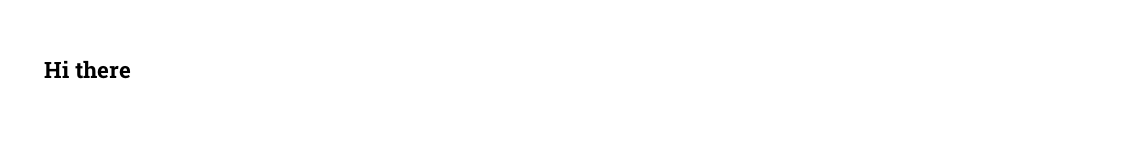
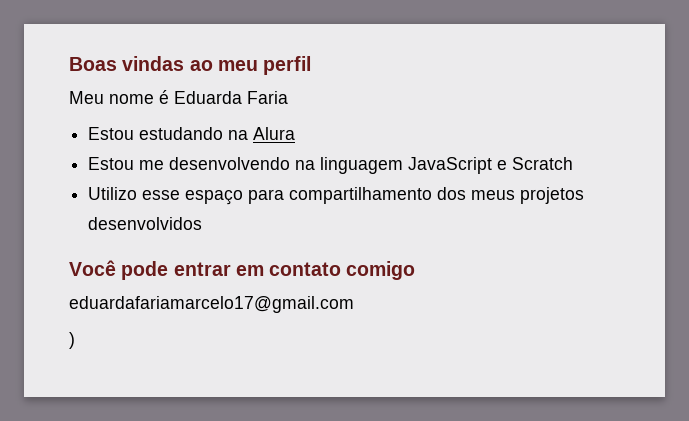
- Hi there
+ Boas vindas ao meu perfil
+ Meu nome é Eduarda Faria
+ Estou estudando na Alura
+ Estou me desenvolvendo na linguagem JavaScript e Scratch
+ Utilizo esse espaço para compartilhamento dos meus projetos desenvolvidos
+ Você pode entrar em contato comigo
+ eduardafariamarcelo17@gmail.com
+ )

